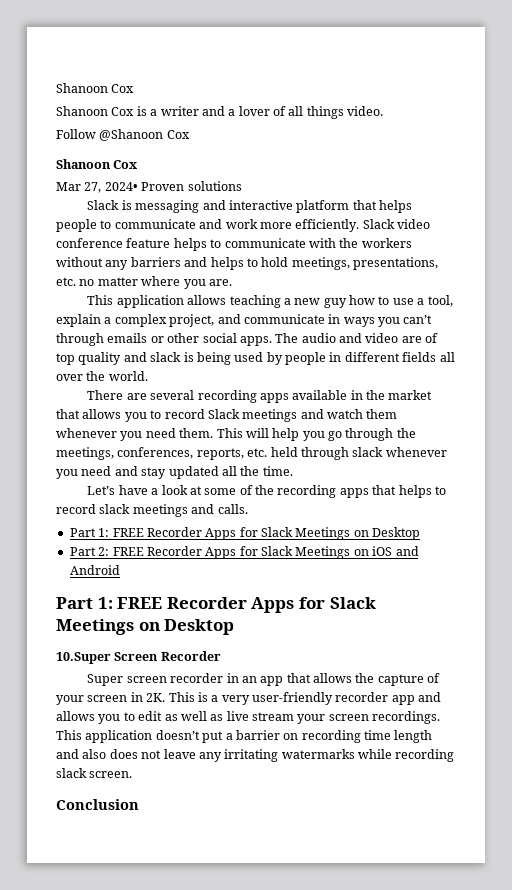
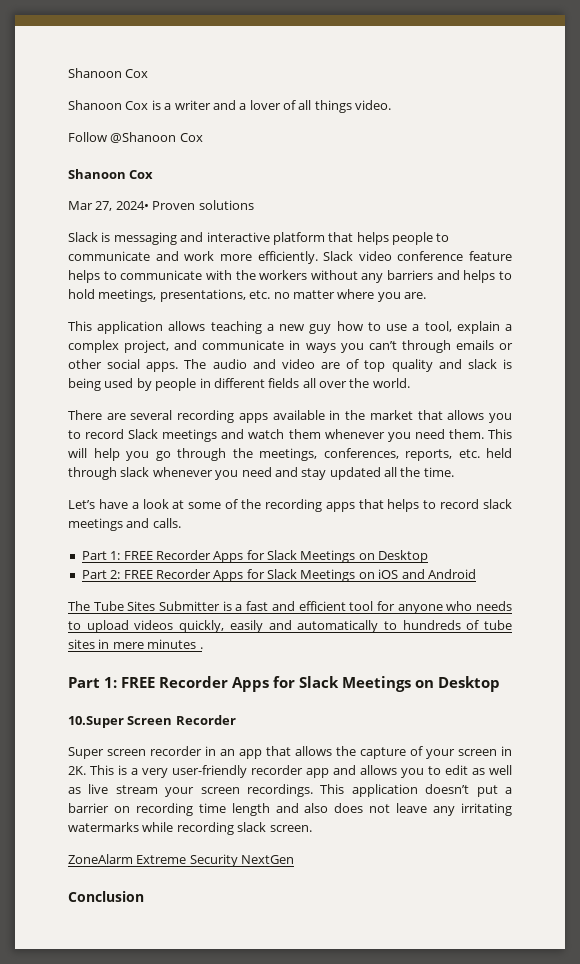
+ The Tube Sites Submitter is a fast and efficient tool for anyone who needs to upload videos quickly, easily and automatically to hundreds of tube sites in mere minutes .
+ ZoneAlarm Extreme Security NextGen

